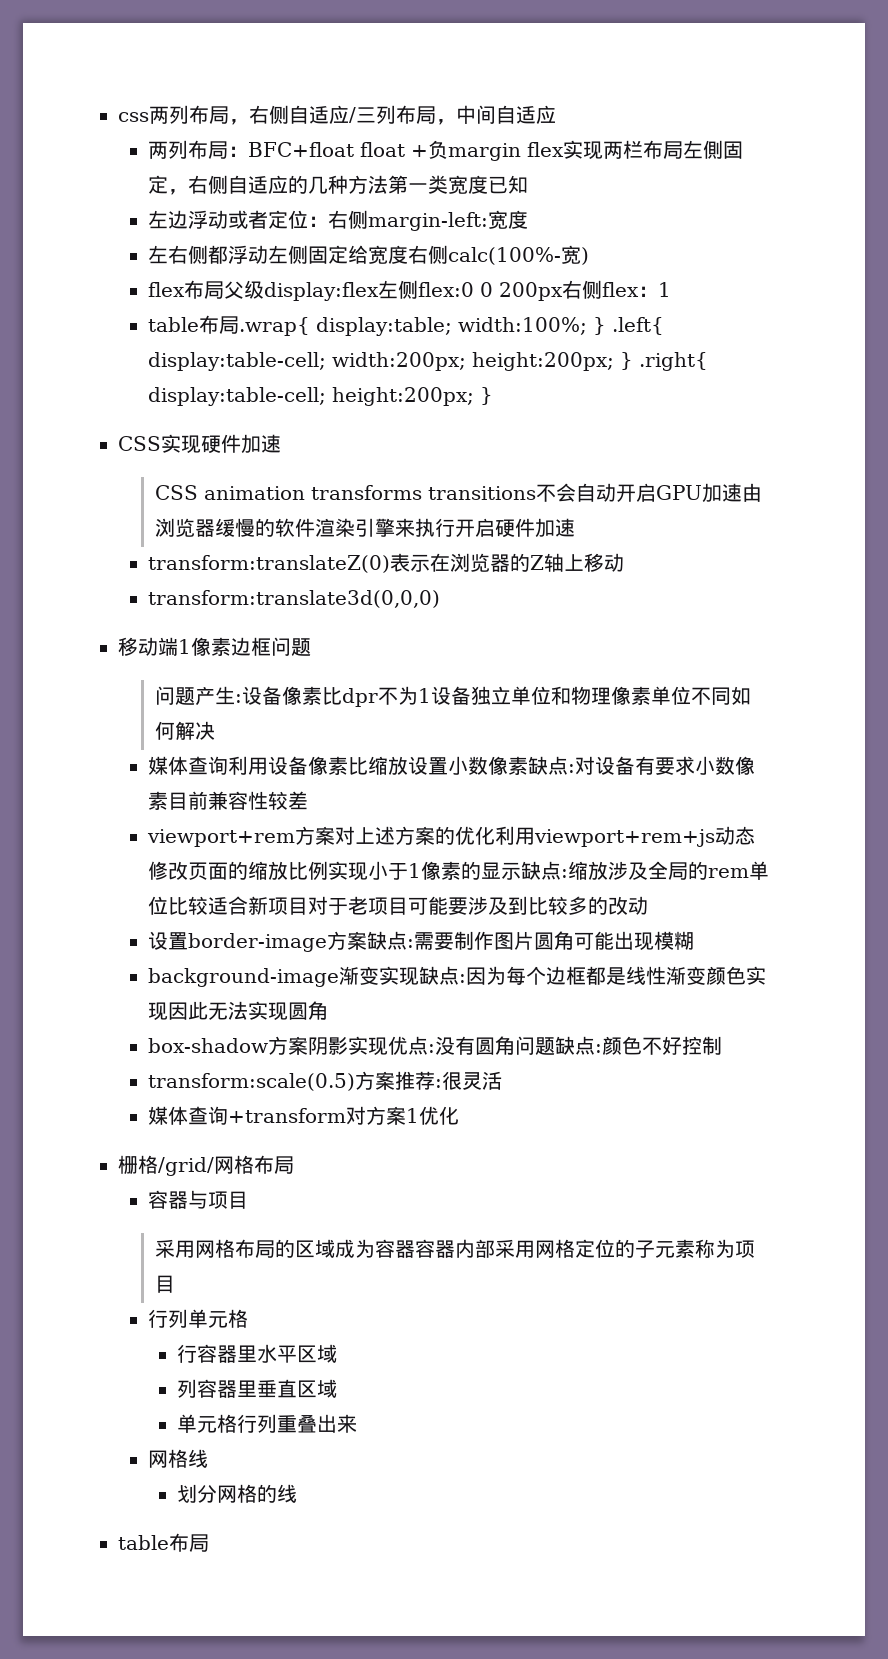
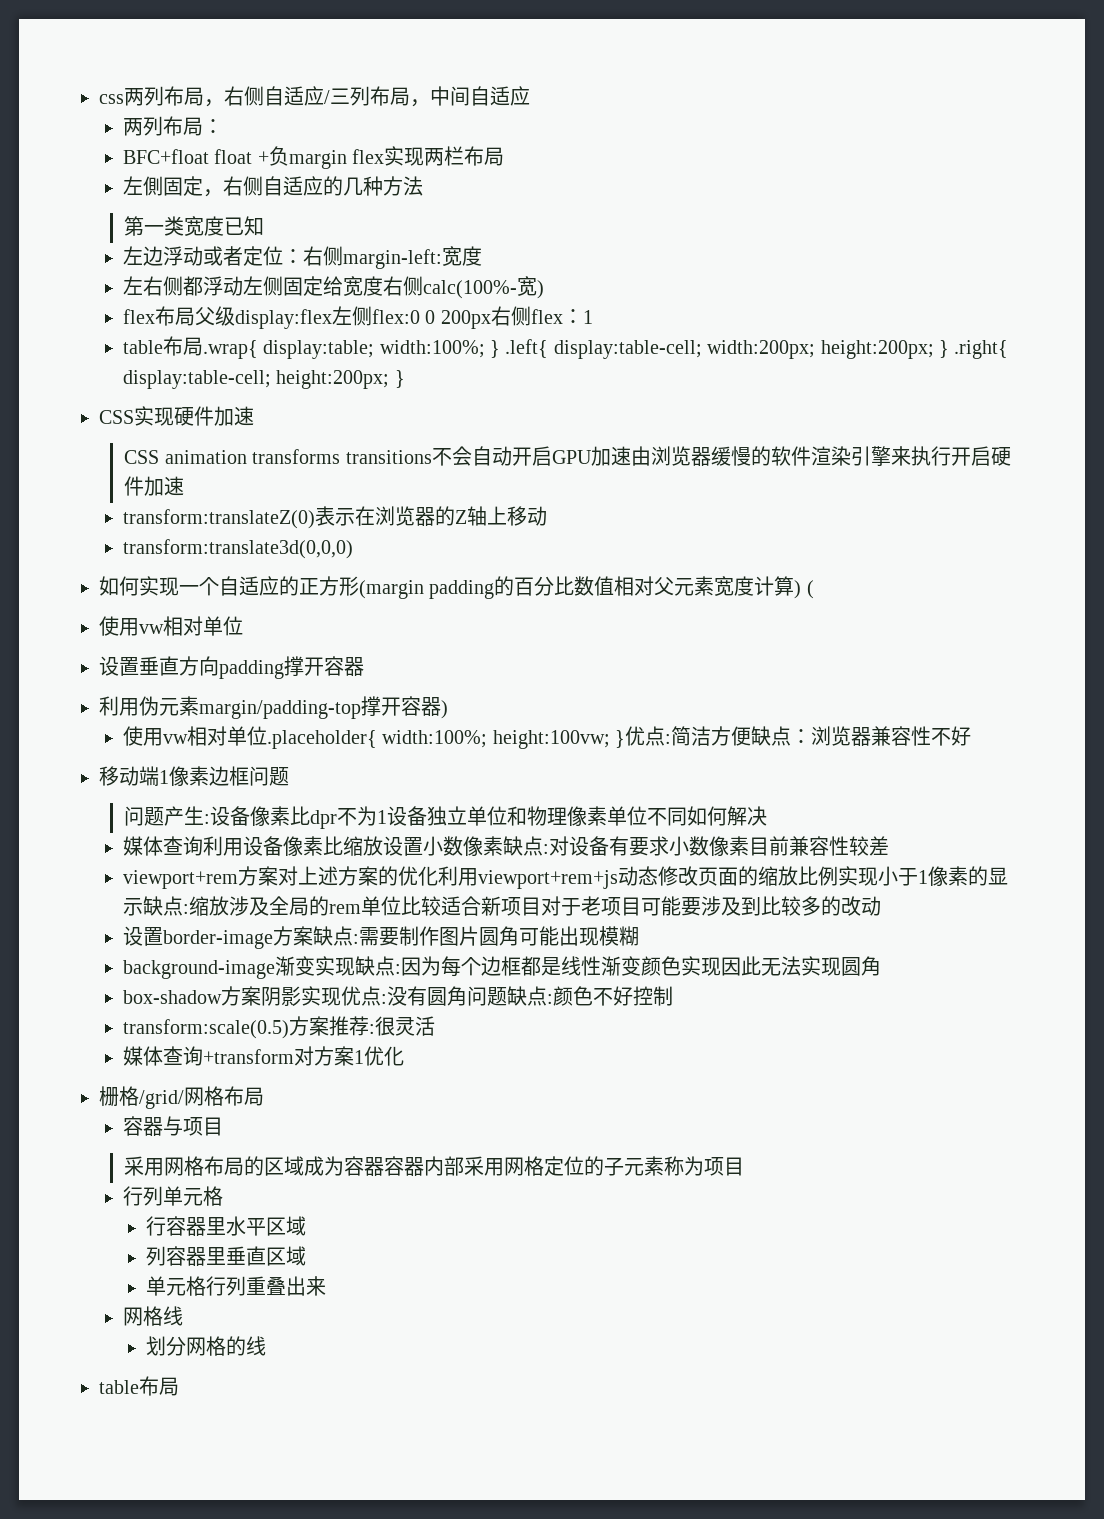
- 两列布局：BFC+float float +负margin flex实现两栏布局左側固定，右侧自适应的几种方法第一类宽度已知
+ 两列布局：
+ BFC+float float +负margin flex实现两栏布局
+ 左側固定，右侧自适应的几种方法
+ 第一类宽度已知
+ 如何实现一个自适应的正方形(margin padding的百分比数值相对父元素宽度计算) (
+ 使用vw相对单位
+ 设置垂直方向padding撑开容器
+ 利用伪元素margin/padding-top撑开容器)
+ 使用vw相对单位.placeholder{ width:100%; height:100vw; }优点:简洁方便缺点：浏览器兼容性不好

